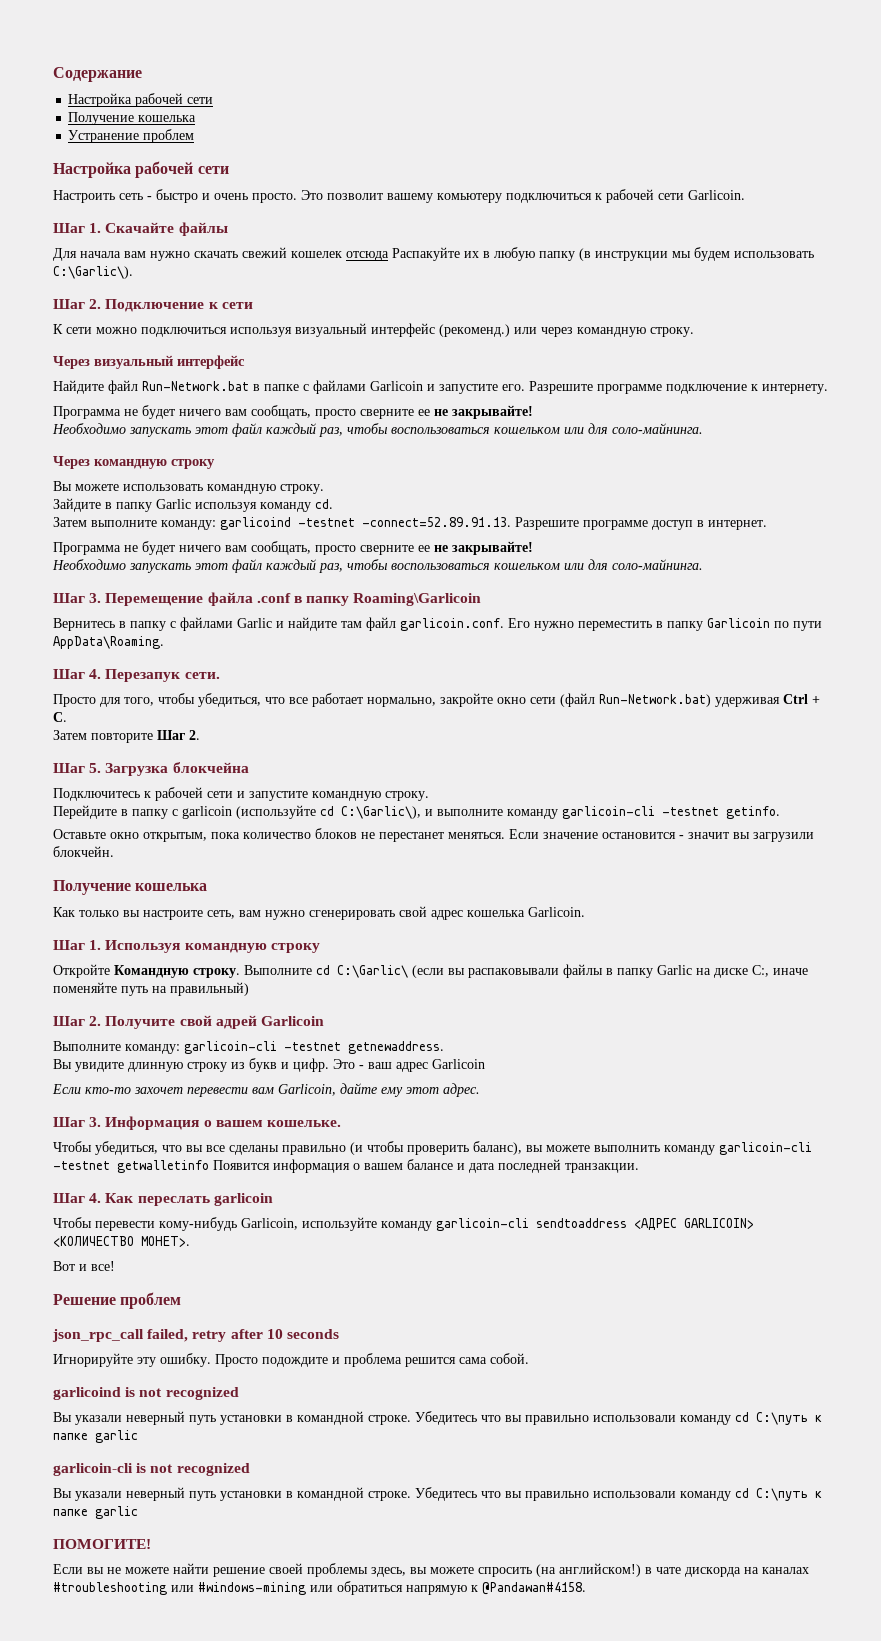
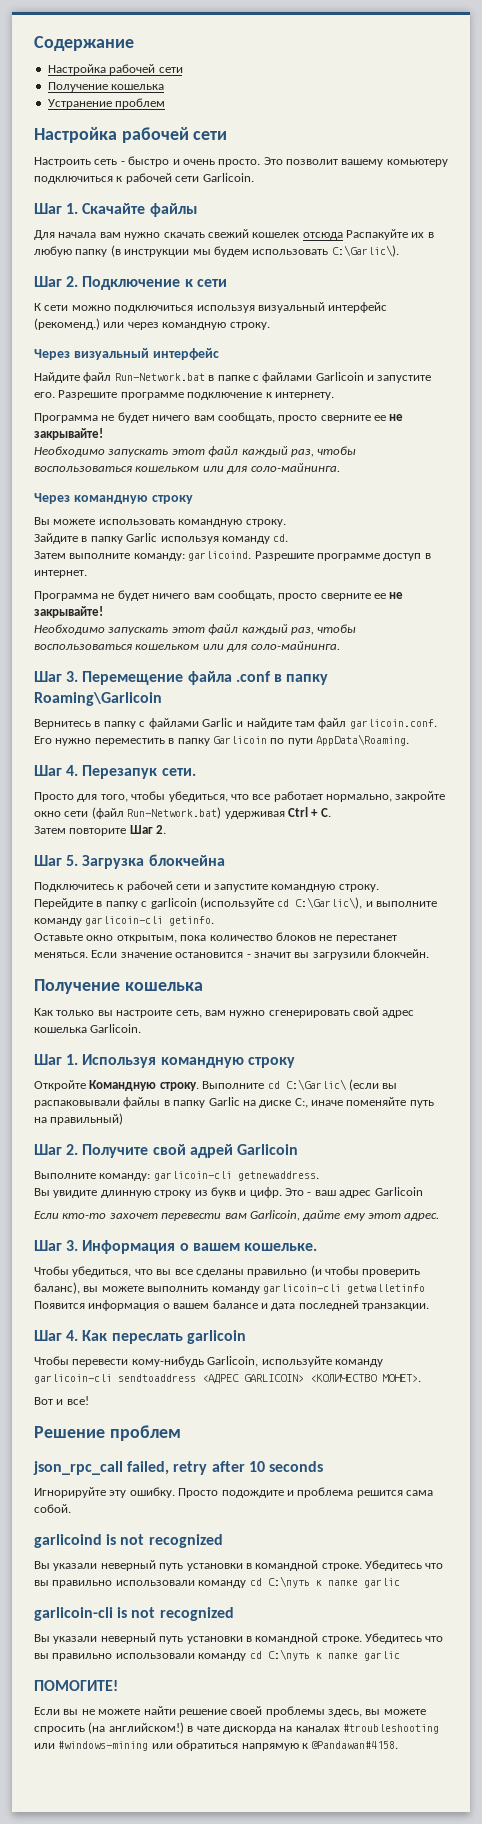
- Затем выполните команду: garlicoind -testnet -connect=52.89.91.13. Разрешите программе доступ в интернет.
+ Затем выполните команду: garlicoind. Разрешите программе доступ в интернет.
- Перейдите в папку с garlicoin (используйте cd C:\Garlic\), и выполните команду garlicoin-cli -testnet getinfo.
+ Перейдите в папку с garlicoin (используйте cd C:\Garlic\), и выполните команду garlicoin-cli getinfo.
- Выполните команду: garlicoin-cli -testnet getnewaddress.
+ Выполните команду: garlicoin-cli getnewaddress.
- Чтобы убедиться, что вы все сделаны правильно (и чтобы проверить баланс), вы можете выполнить команду garlicoin-cli -testnet getwalletinfo Появится информация о вашем балансе и дата последней транзакции.
+ Чтобы убедиться, что вы все сделаны правильно (и чтобы проверить баланс), вы можете выполнить команду garlicoin-cli getwalletinfo Появится информация о вашем балансе и дата последней транзакции.

